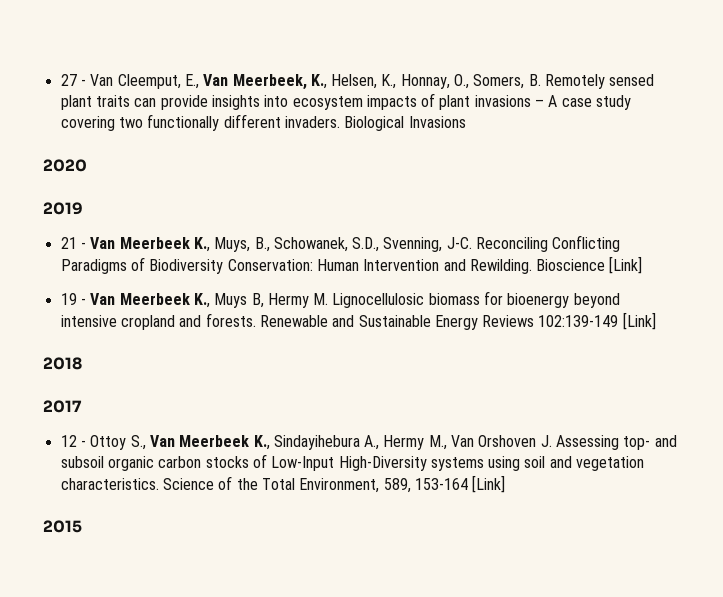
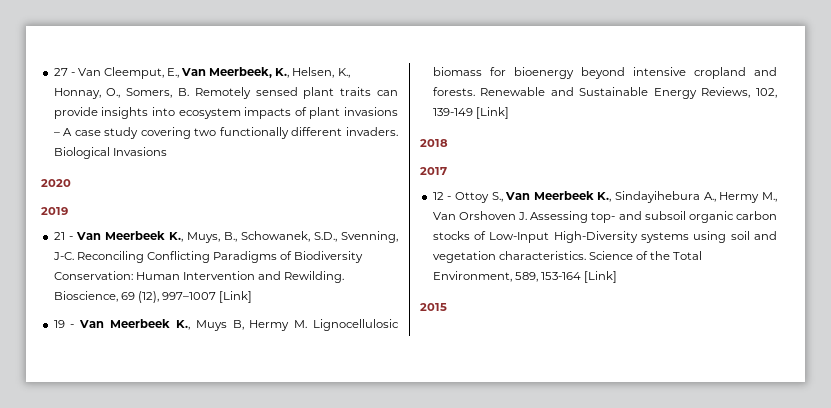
- Bioscience [Link]
+ Bioscience, 69 (12), 997–1007 [Link]
- Renewable and Sustainable Energy Reviews 102:139-149 [Link]
+ Renewable and Sustainable Energy Reviews, 102, 139-149 [Link]

